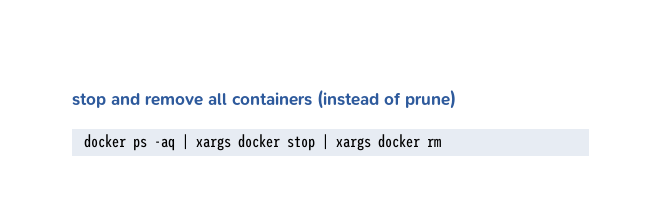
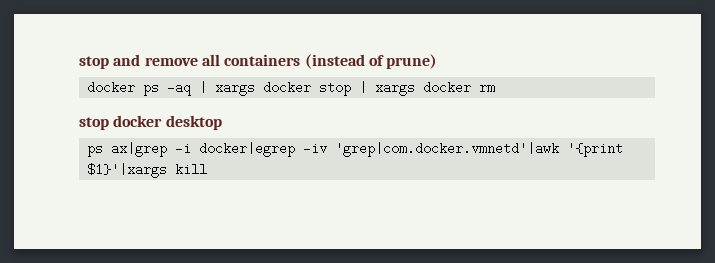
+ stop docker desktop
+ ps ax|grep -i docker|egrep -iv 'grep|com.docker.vmnetd'|awk '{print $1}'|xargs kill

